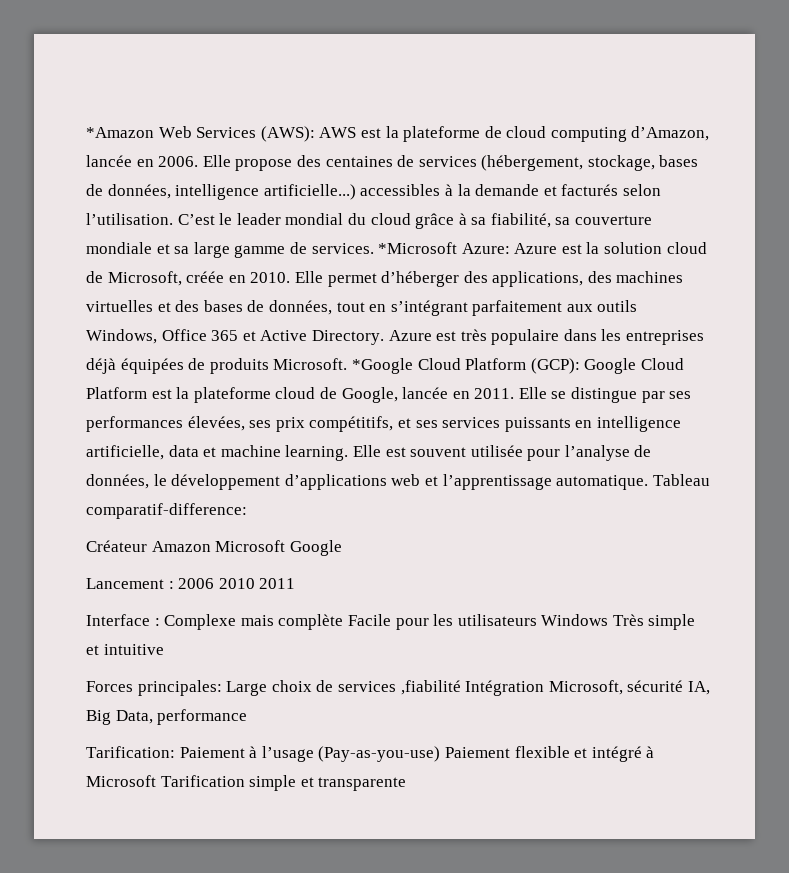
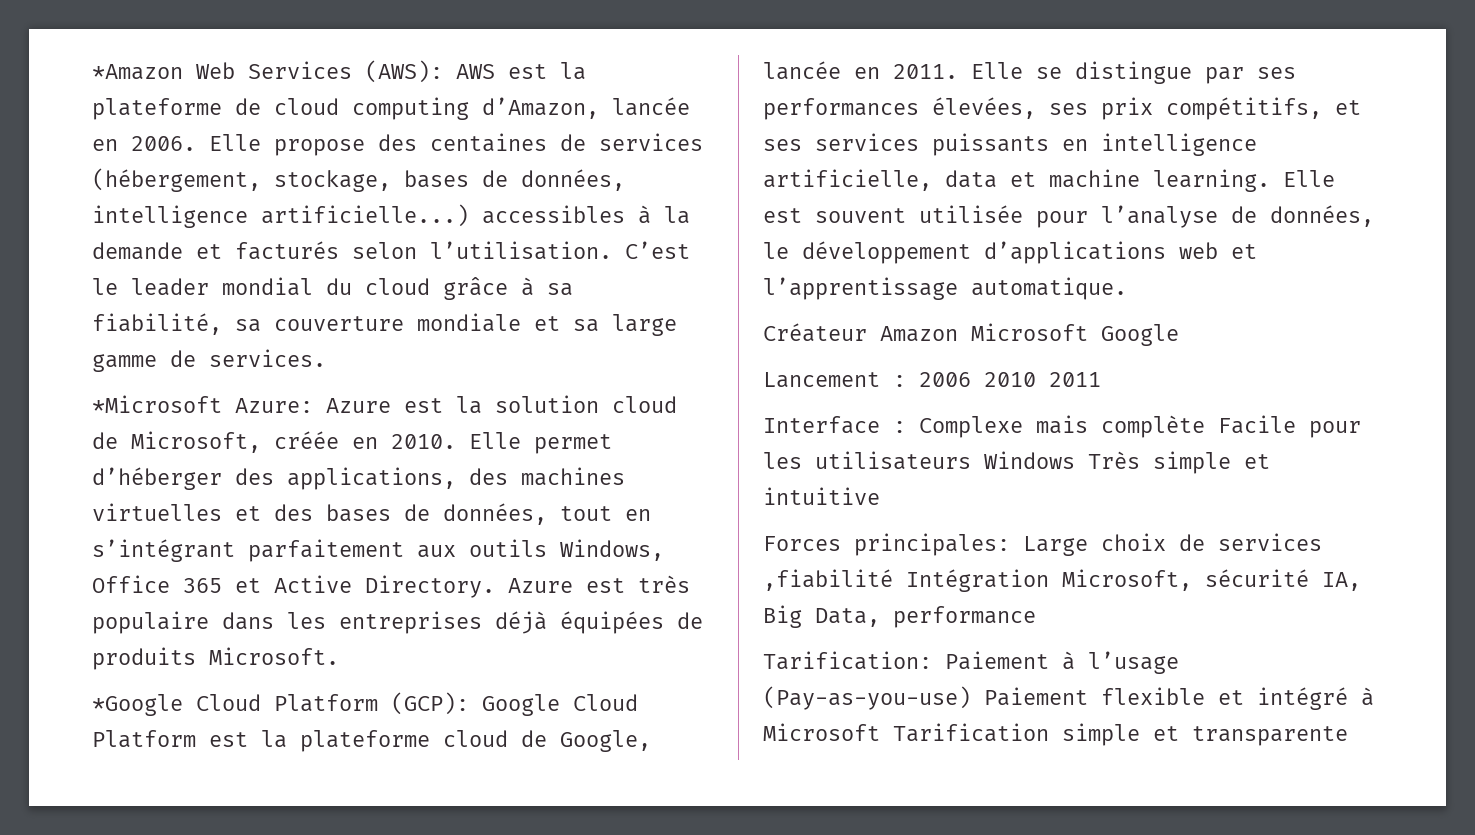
- C’est le leader mondial du cloud grâce à sa fiabilité, sa couverture mondiale et sa large gamme de services. *Microsoft Azure: Azure est la solution cloud de Microsoft, créée en 2010.
+ C’est le leader mondial du cloud grâce à sa fiabilité, sa couverture mondiale et sa large gamme de services.
+ *Microsoft Azure: Azure est la solution cloud de Microsoft, créée en 2010.
- Azure est très populaire dans les entreprises déjà équipées de produits Microsoft. *Google Cloud Platform (GCP): Google Cloud Platform est la plateforme cloud de Google, lancée en 2011.
+ Azure est très populaire dans les entreprises déjà équipées de produits Microsoft.
+ *Google Cloud Platform (GCP): Google Cloud Platform est la plateforme cloud de Google, lancée en 2011.
- Tableau comparatif-difference:

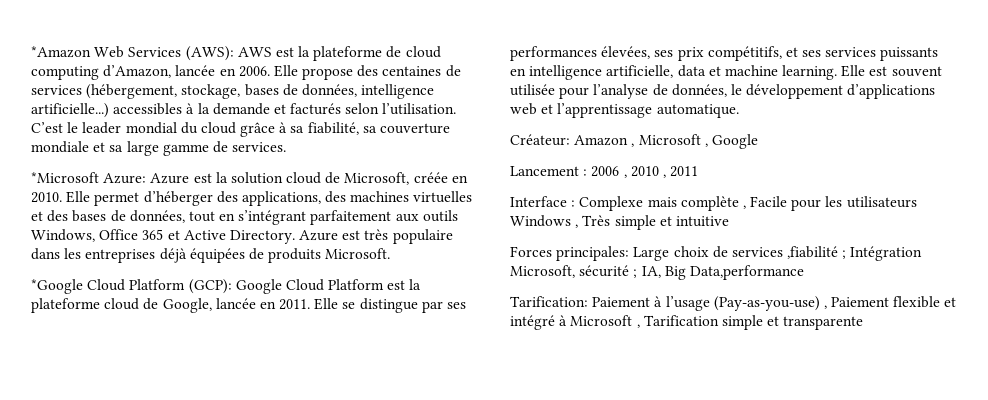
- Créateur Amazon Microsoft Google
+ Créateur: Amazon , Microsoft , Google
- Lancement : 2006 2010 2011
+ Lancement : 2006 , 2010 , 2011
- Interface : Complexe mais complète Facile pour les utilisateurs Windows Très simple et intuitive
+ Interface : Complexe mais complète , Facile pour les utilisateurs Windows , Très simple et intuitive
- Forces principales: Large choix de services ,fiabilité Intégration Microsoft, sécurité IA, Big Data, performance
+ Forces principales: Large choix de services ,fiabilité ; Intégration Microsoft, sécurité ; IA, Big Data,performance
- Tarification: Paiement à l’usage (Pay-as-you-use) Paiement flexible et intégré à Microsoft Tarification simple et transparente
+ Tarification: Paiement à l’usage (Pay-as-you-use) , Paiement flexible et intégré à Microsoft , Tarification simple et transparente

